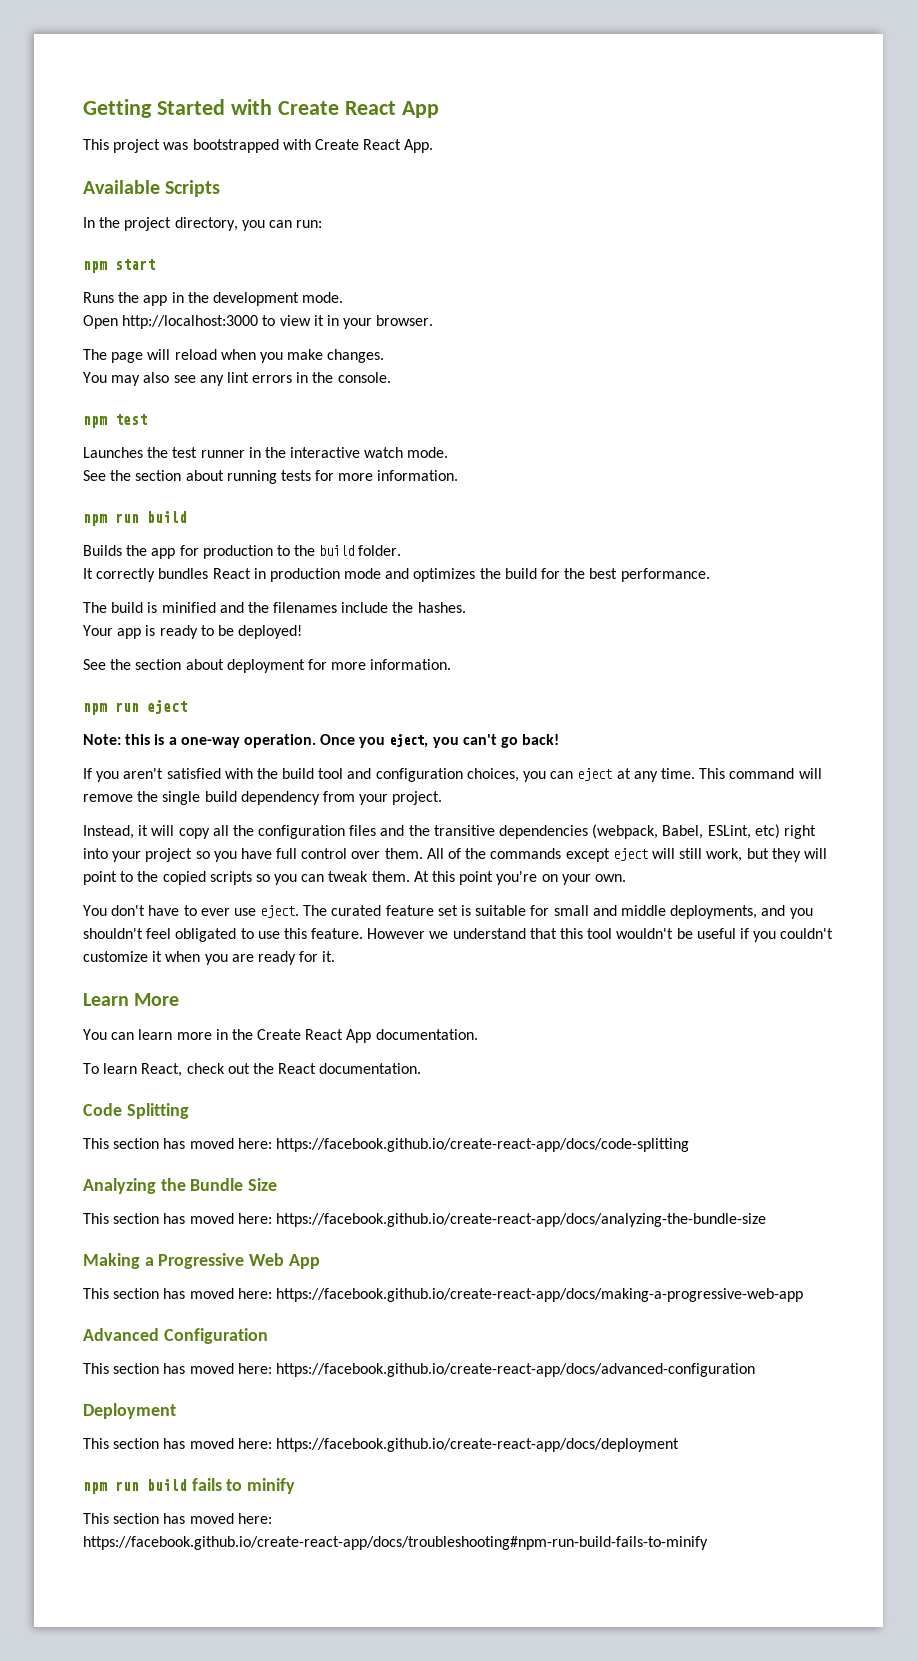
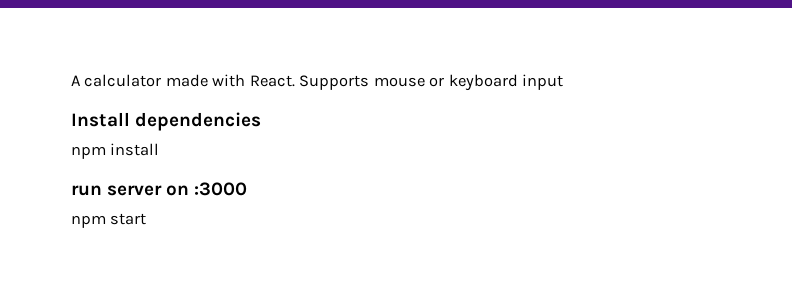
- Getting Started with Create React App
- This project was bootstrapped with Create React App.
- Available Scripts
- In the project directory, you can run:
+ A calculator made with React. Supports mouse or keyboard input
+ Install dependencies
+ npm install
+ run server on :3000
  npm start
- Runs the app in the development mode.
- Open http://localhost:3000 to view it in your browser.
- The page will reload when you make changes.
- You may also see any lint errors in the console.
- npm test
- Launches the test runner in the interactive watch mode.
- See the section about running tests for more information.
- npm run build
- Builds the app for production to the build folder.
- It correctly bundles React in production mode and optimizes the build for the best performance.
- The build is minified and the filenames include the hashes.
- Your app is ready to be deployed!
- See the section about deployment for more information.
- npm run eject
- Note: this is a one-way operation. Once you eject, you can't go back!
- If you aren't satisfied with the build tool and configuration choices, you can eject at any time. This command will remove the single build dependency from your project.
- Instead, it will copy all the configuration files and the transitive dependencies (webpack, Babel, ESLint, etc) right into your project so you have full control over them. All of the commands except eject will still work, but they will point to the copied scripts so you can tweak them. At this point you're on your own.
- You don't have to ever use eject. The curated feature set is suitable for small and middle deployments, and you shouldn't feel obligated to use this feature. However we understand that this tool wouldn't be useful if you couldn't customize it when you are ready for it.
- Learn More
- You can learn more in the Create React App documentation.
- To learn React, check out the React documentation.
- Code Splitting
- This section has moved here: https://facebook.github.io/create-react-app/docs/code-splitting
- Analyzing the Bundle Size
- This section has moved here: https://facebook.github.io/create-react-app/docs/analyzing-the-bundle-size
- Making a Progressive Web App
- This section has moved here: https://facebook.github.io/create-react-app/docs/making-a-progressive-web-app
- Advanced Configuration
- This section has moved here: https://facebook.github.io/create-react-app/docs/advanced-configuration
- Deployment
- This section has moved here: https://facebook.github.io/create-react-app/docs/deployment
- npm run build fails to minify
- This section has moved here: https://facebook.github.io/create-react-app/docs/troubleshooting#npm-run-build-fails-to-minify

